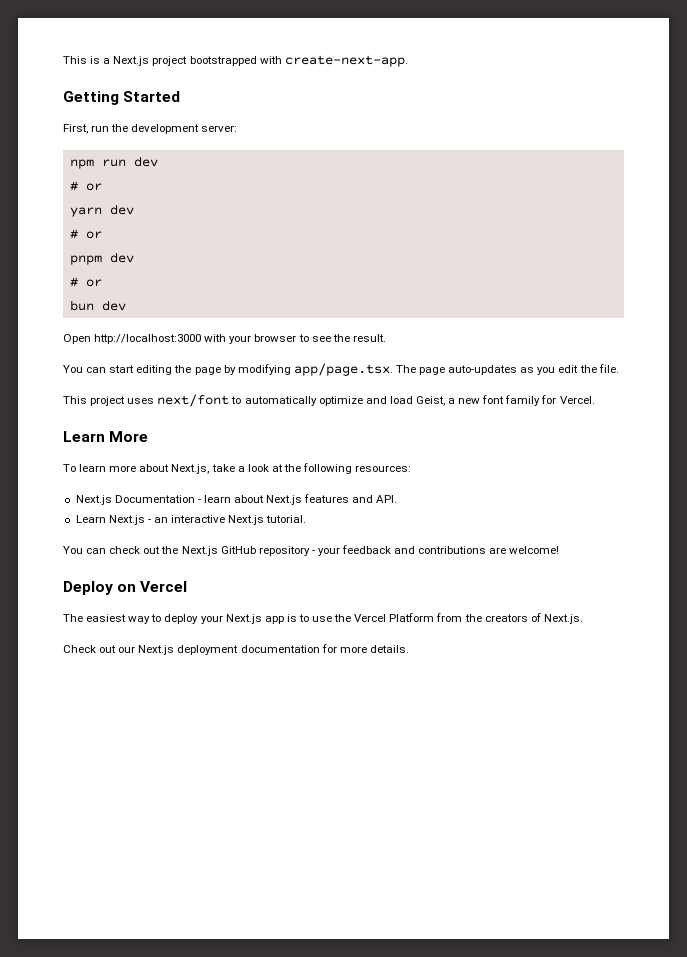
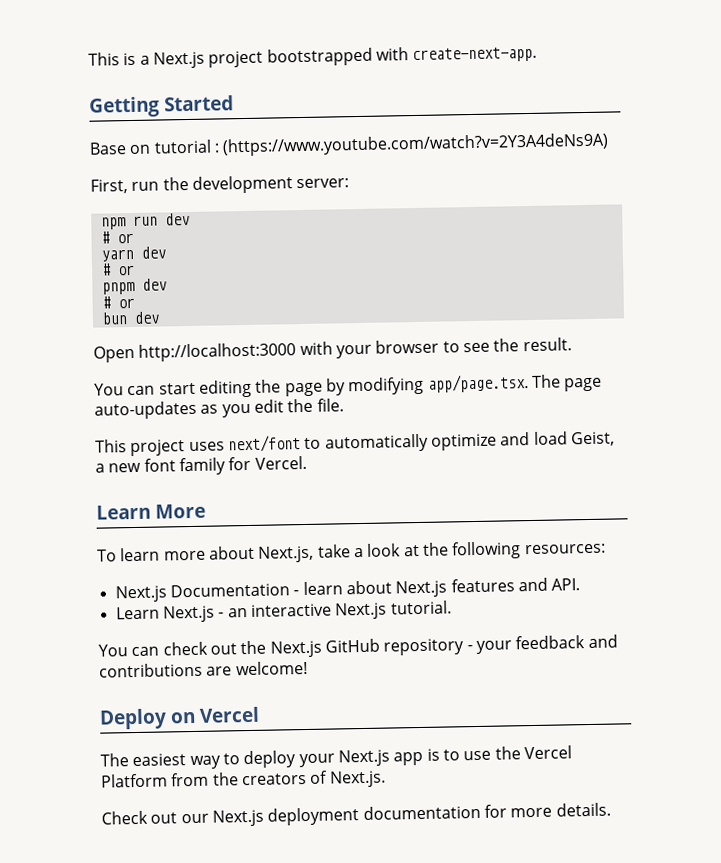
+ Base on tutorial : (https://www.youtube.com/watch?v=2Y3A4deNs9A)

